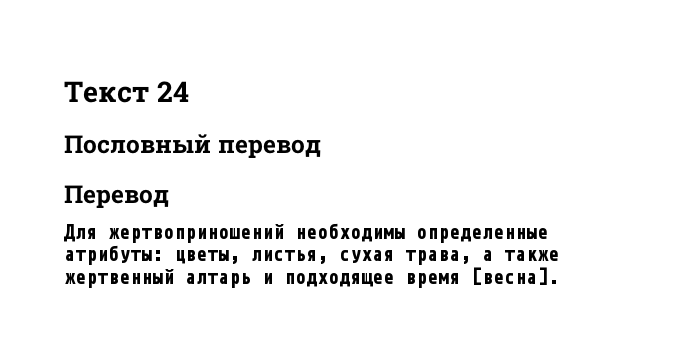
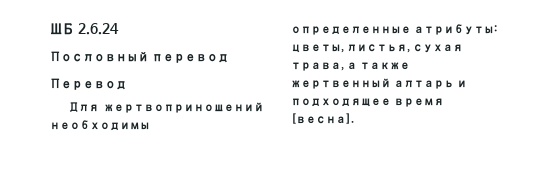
- Текст 24
+ ШБ 2.6.24

